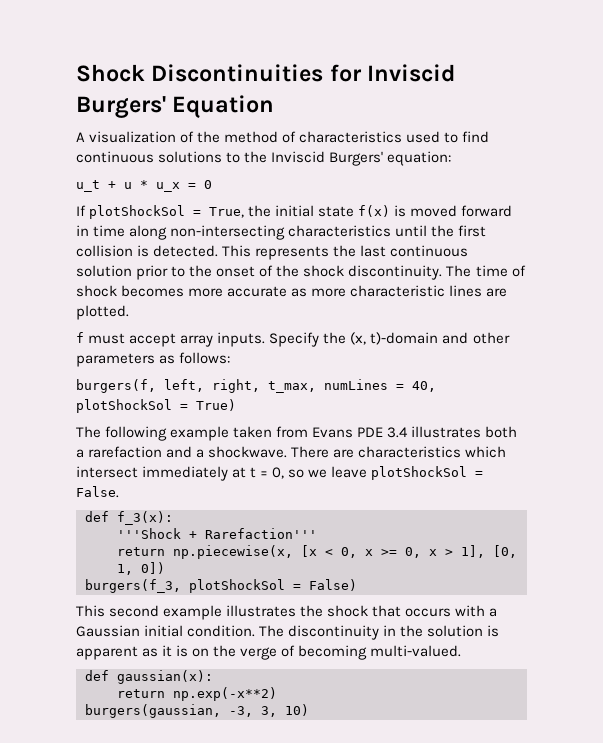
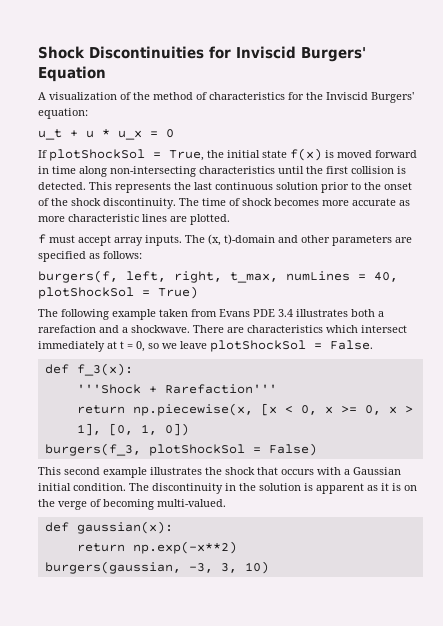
- A visualization of the method of characteristics used to find continuous solutions to the Inviscid Burgers' equation:
+ A visualization of the method of characteristics for the Inviscid Burgers' equation:
- Specify the (x, t)-domain and other parameters as follows:
+ The (x, t)-domain and other parameters are specified as follows:

